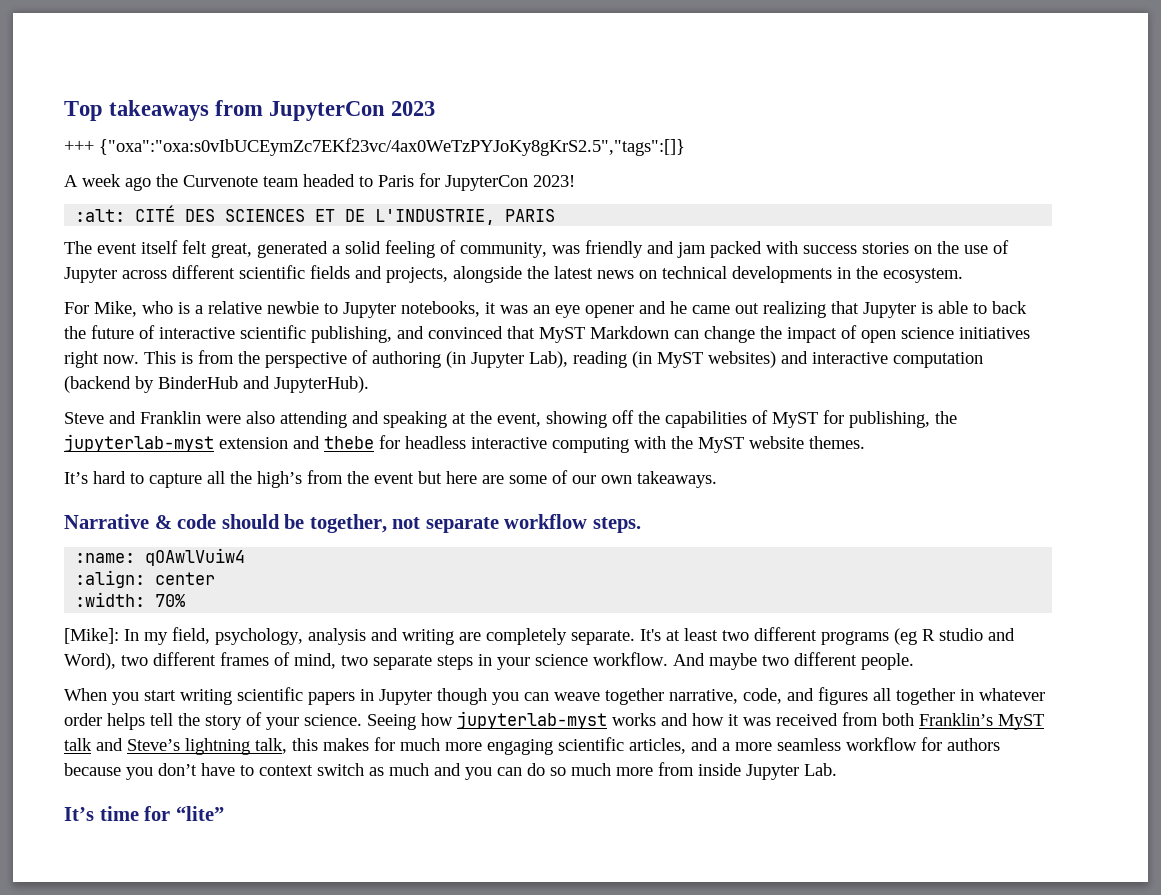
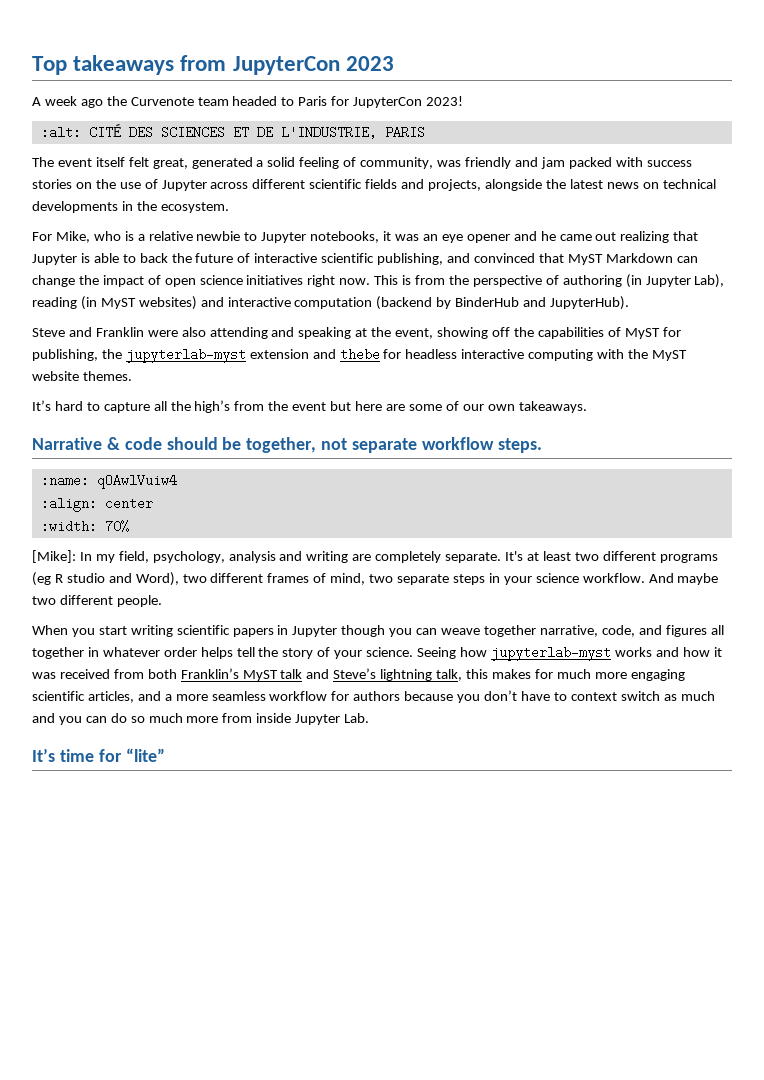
- +++ {"oxa":"oxa:s0vIbUCEymZc7EKf23vc/4ax0WeTzPYJoKy8gKrS2.5","tags":[]}

